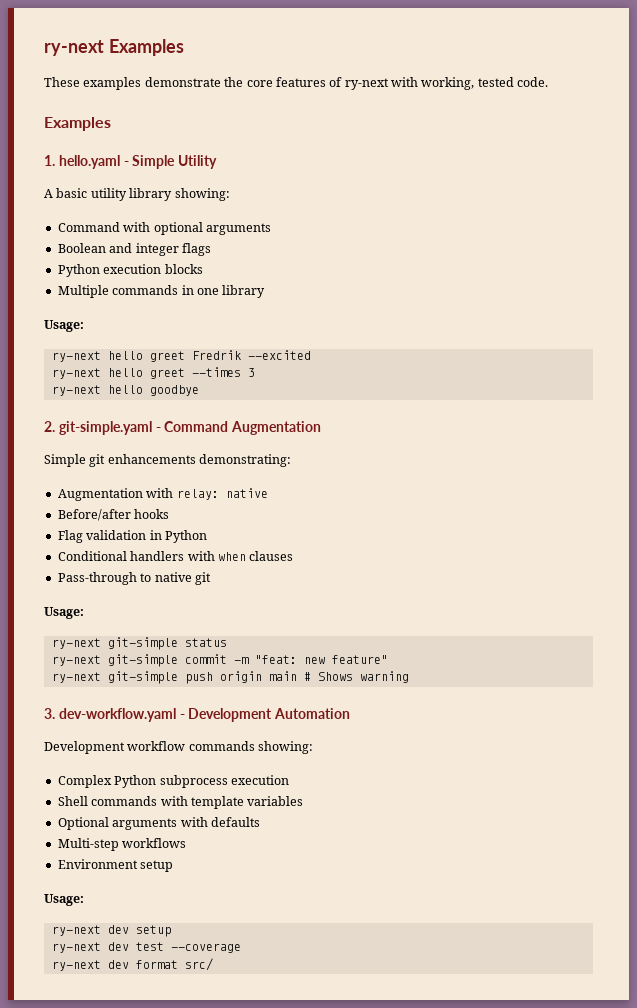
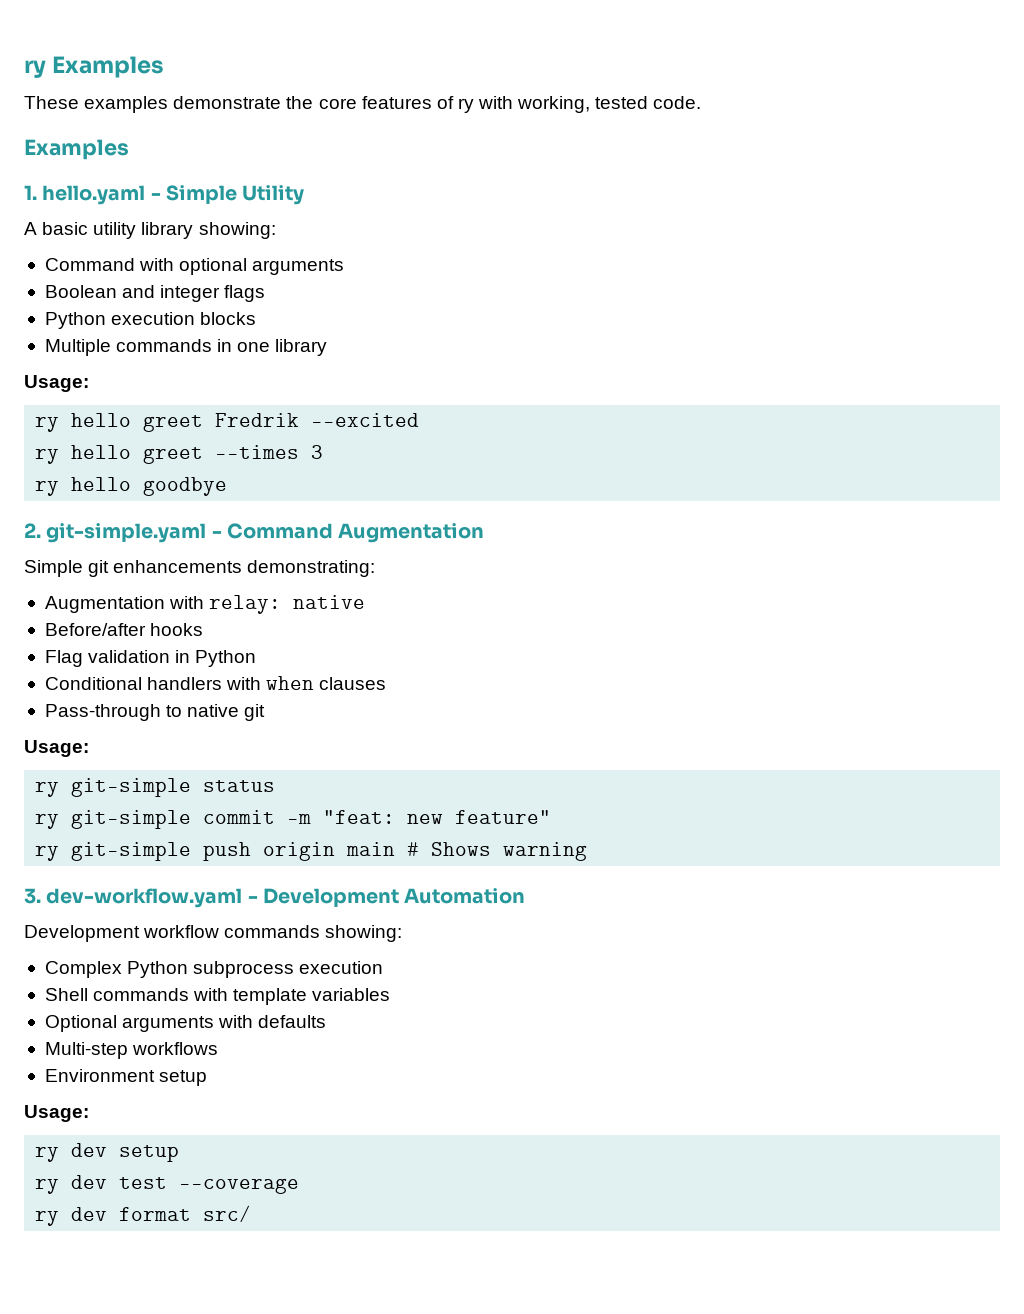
- ry-next Examples
+ ry Examples
- These examples demonstrate the core features of ry-next with working, tested code.
+ These examples demonstrate the core features of ry with working, tested code.
- ry-next hello greet Fredrik --excited
+ ry hello greet Fredrik --excited
- ry-next hello greet --times 3
+ ry hello greet --times 3
- ry-next hello goodbye
+ ry hello goodbye
- ry-next git-simple status
+ ry git-simple status
- ry-next git-simple commit -m "feat: new feature"
+ ry git-simple commit -m "feat: new feature"
- ry-next git-simple push origin main # Shows warning
+ ry git-simple push origin main # Shows warning
- ry-next dev setup
+ ry dev setup
- ry-next dev test --coverage
+ ry dev test --coverage
- ry-next dev format src/
+ ry dev format src/

